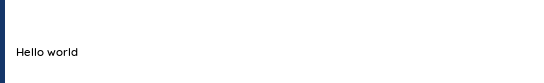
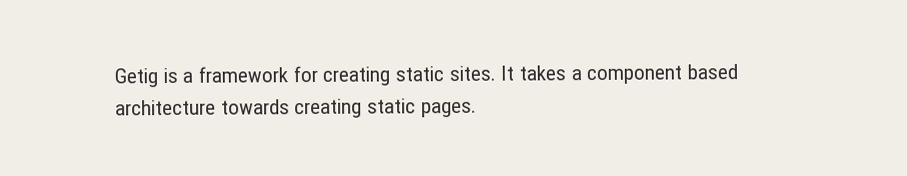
- Hello world
+ Getig is a framework for creating static sites. It takes a component based architecture towards creating static pages.

